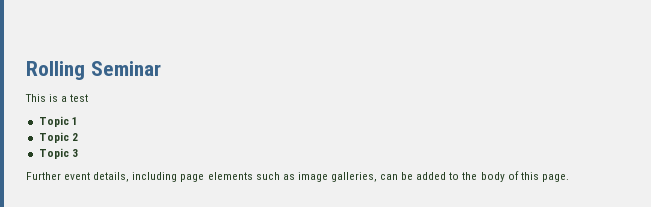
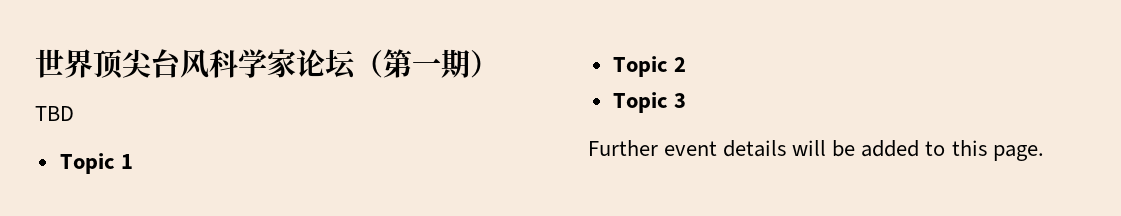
- Rolling Seminar
- This is a test
+ 世界顶尖台风科学家论坛（第一期）
+ TBD
- Further event details, including page elements such as image galleries, can be added to the body of this page.
+ Further event details will be added to this page.

